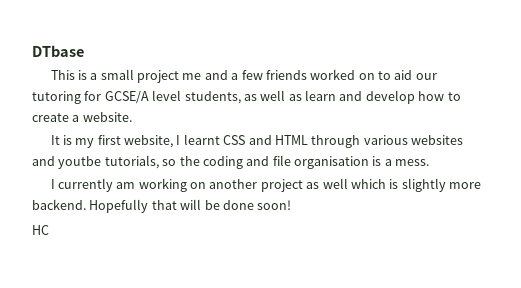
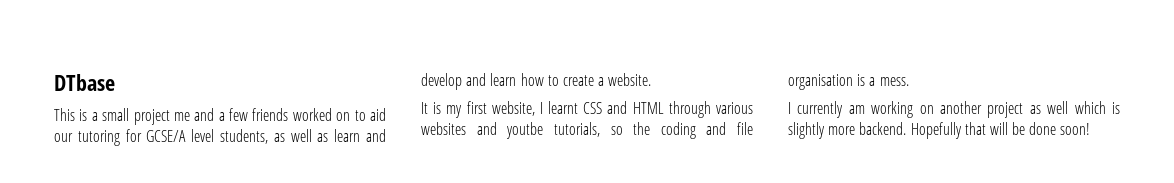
- This is a small project me and a few friends worked on to aid our tutoring for GCSE/A level students, as well as learn and develop how to create a website.
+ This is a small project me and a few friends worked on to aid our tutoring for GCSE/A level students, as well as learn and develop and learn how to create a website.
- HC

